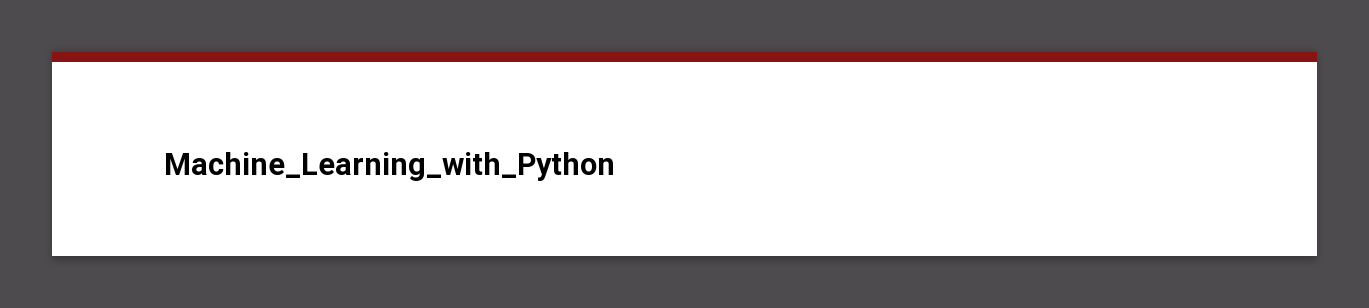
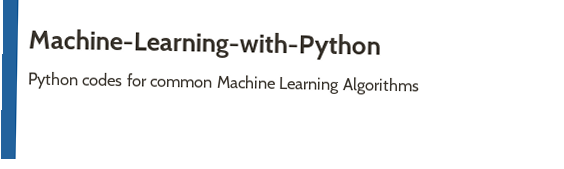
- Machine_Learning_with_Python
+ Machine-Learning-with-Python
+ Python codes for common Machine Learning Algorithms

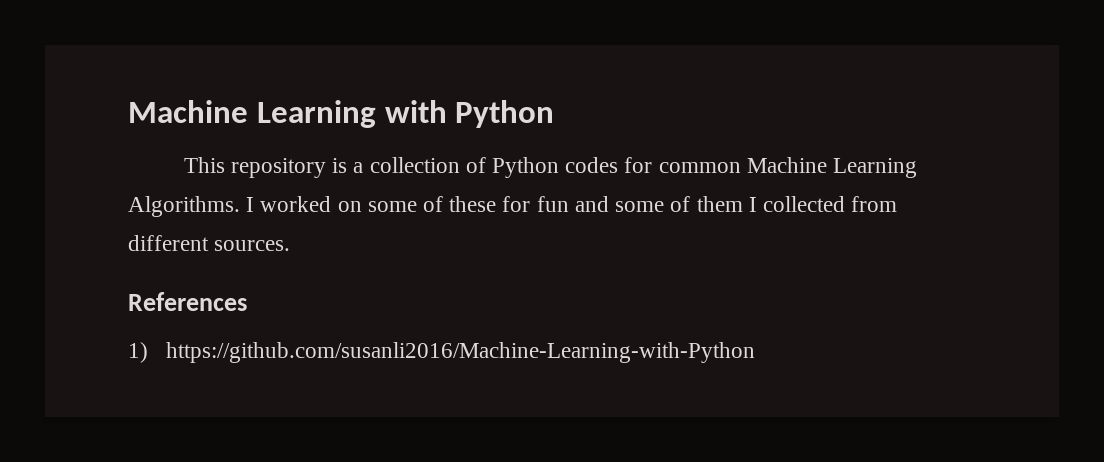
- Machine-Learning-with-Python
- Python codes for common Machine Learning Algorithms
+ Machine Learning with Python
+ This repository is a collection of Python codes for common Machine Learning Algorithms. I worked on some of these for fun and some of them I collected from different sources.
+ References
+ 1) https://github.com/susanli2016/Machine-Learning-with-Python

